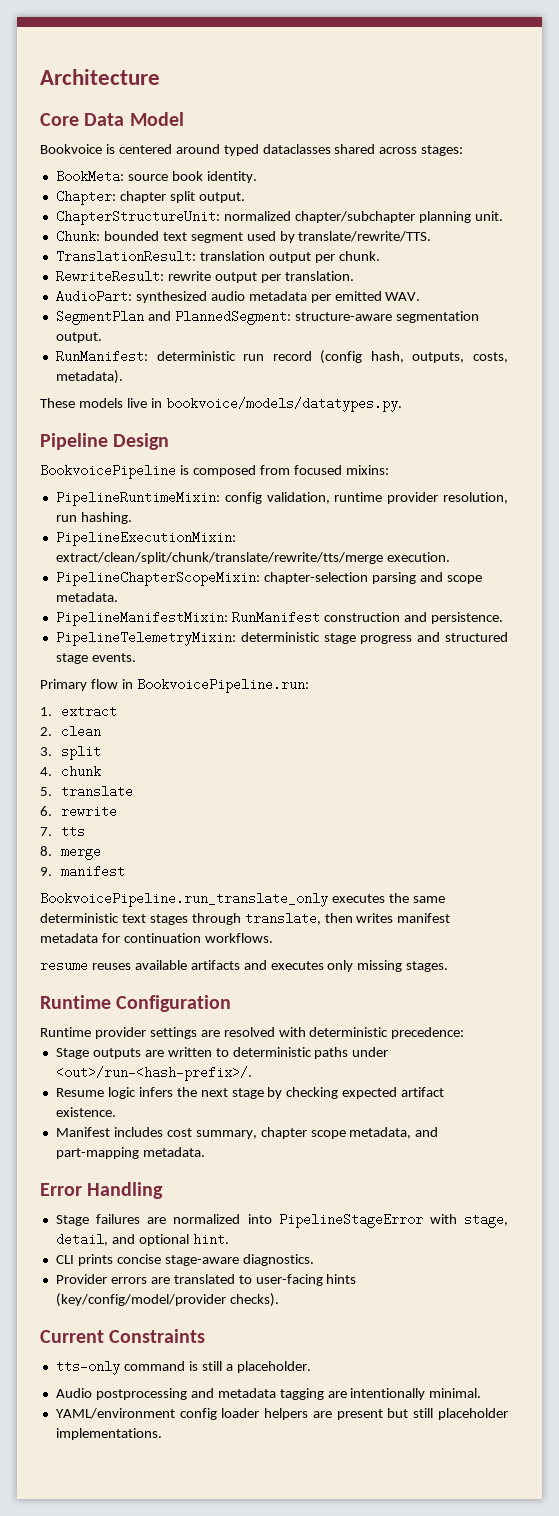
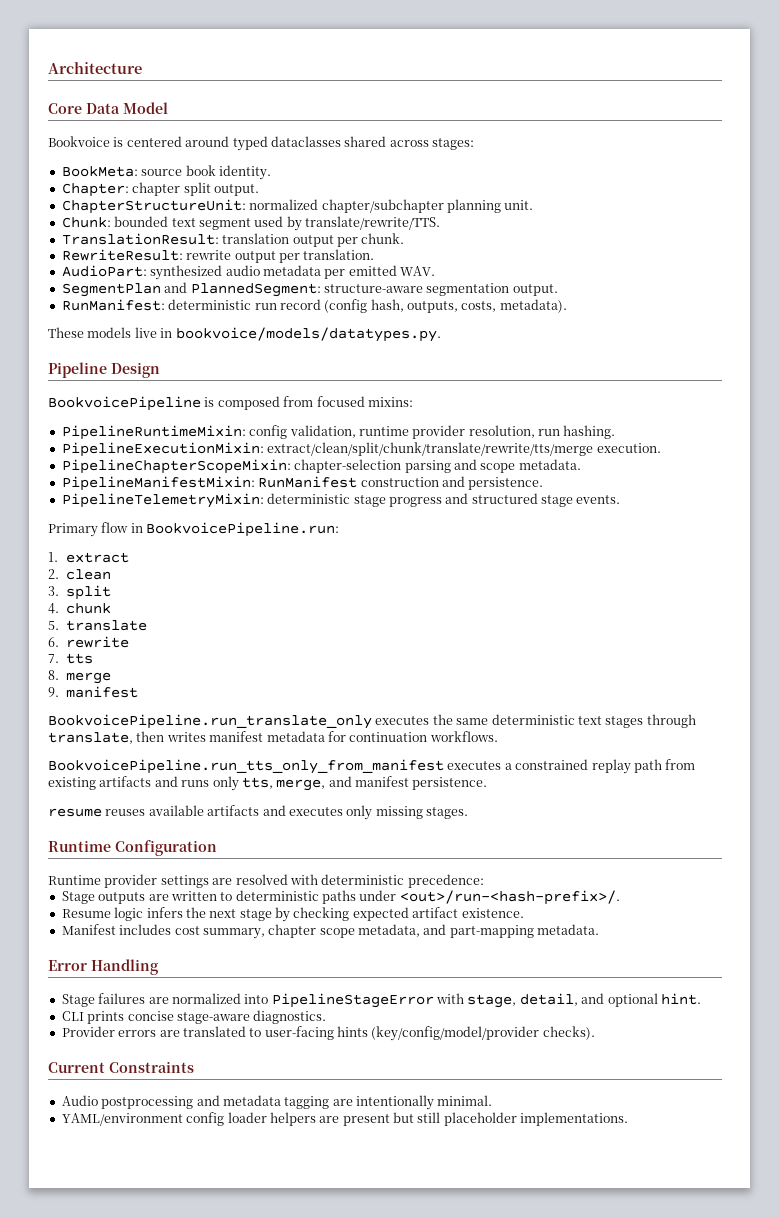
+ BookvoicePipeline.run_tts_only_from_manifest executes a constrained replay path from existing artifacts and runs only tts, merge, and manifest persistence.
- tts-only command is still a placeholder.

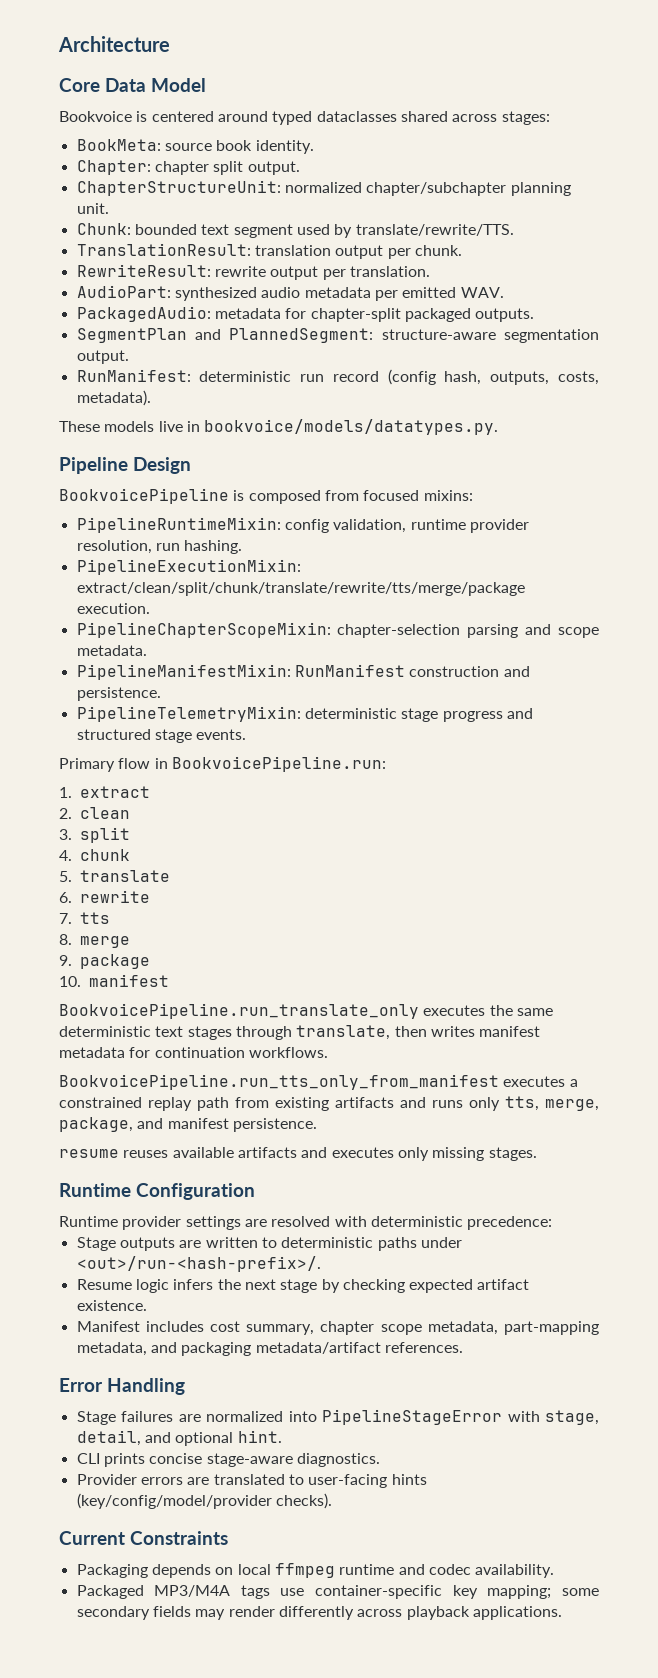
+ PackagedAudio: metadata for chapter-split packaged outputs.
- PipelineExecutionMixin: extract/clean/split/chunk/translate/rewrite/tts/merge execution.
+ PipelineExecutionMixin: extract/clean/split/chunk/translate/rewrite/tts/merge/package execution.
- 9. manifest
+ 9. package
+ 10. manifest
- BookvoicePipeline.run_tts_only_from_manifest executes a constrained replay path from existing artifacts and runs only tts, merge, and manifest persistence.
+ BookvoicePipeline.run_tts_only_from_manifest executes a constrained replay path from existing artifacts and runs only tts, merge, package, and manifest persistence.
- Manifest includes cost summary, chapter scope metadata, and part-mapping metadata.
+ Manifest includes cost summary, chapter scope metadata, part-mapping metadata, and packaging metadata/artifact references.
- Audio postprocessing and metadata tagging are intentionally minimal.
- YAML/environment config loader helpers are present but still placeholder implementations.
+ Packaging depends on local ffmpeg runtime and codec availability.
+ Packaged MP3/M4A tags use container-specific key mapping; some secondary fields may render differently across playback applications.

